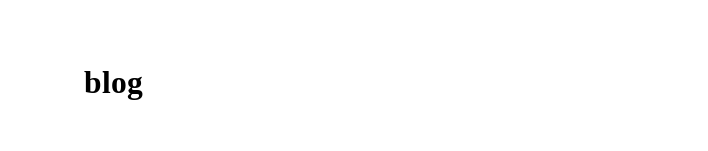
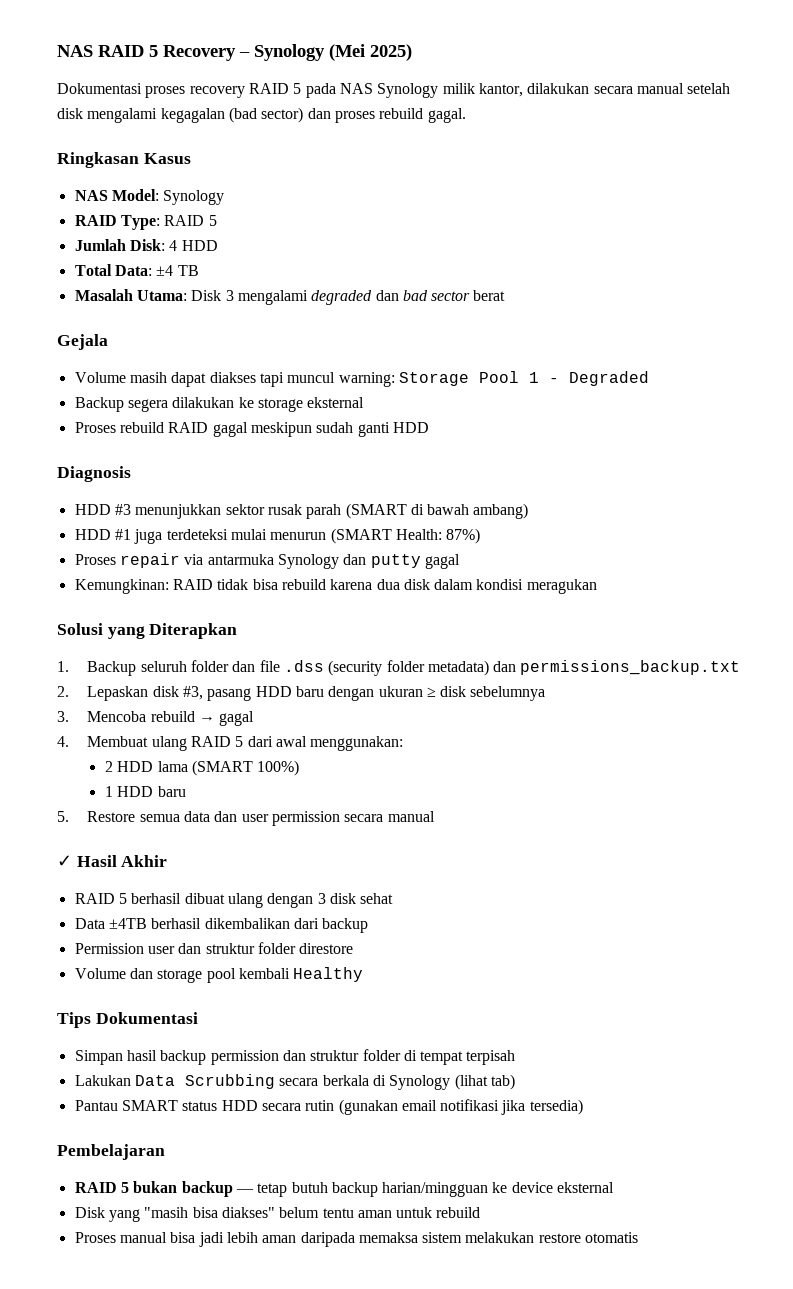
- blog
+ NAS RAID 5 Recovery – Synology (Mei 2025)
+ Dokumentasi proses recovery RAID 5 pada NAS Synology milik kantor, dilakukan secara manual setelah disk mengalami kegagalan (bad sector) dan proses rebuild gagal.
+ Ringkasan Kasus
+ NAS Model: Synology
+ RAID Type: RAID 5
+ Jumlah Disk: 4 HDD
+ Total Data: ±4 TB
+ Masalah Utama: Disk 3 mengalami degraded dan bad sector berat
+ Gejala
+ Volume masih dapat diakses tapi muncul warning: Storage Pool 1 - Degraded
+ Backup segera dilakukan ke storage eksternal
+ Proses rebuild RAID gagal meskipun sudah ganti HDD
+ Diagnosis
+ HDD #3 menunjukkan sektor rusak parah (SMART di bawah ambang)
+ HDD #1 juga terdeteksi mulai menurun (SMART Health: 87%)
+ Proses repair via antarmuka Synology dan putty gagal
+ Kemungkinan: RAID tidak bisa rebuild karena dua disk dalam kondisi meragukan
+ Solusi yang Diterapkan
+ 1. Backup seluruh folder dan file .dss (security folder metadata) dan permissions_backup.txt
+ 2. Lepaskan disk #3, pasang HDD baru dengan ukuran ≥ disk sebelumnya
+ 3. Mencoba rebuild → gagal
+ 4. Membuat ulang RAID 5 dari awal menggunakan:
+ 2 HDD lama (SMART 100%)
+ 1 HDD baru
+ 5. Restore semua data dan user permission secara manual
+ ✓ Hasil Akhir
+ RAID 5 berhasil dibuat ulang dengan 3 disk sehat
+ Data ±4TB berhasil dikembalikan dari backup
+ Permission user dan struktur folder direstore
+ Volume dan storage pool kembali Healthy
+ Tips Dokumentasi
+ Simpan hasil backup permission dan struktur folder di tempat terpisah
+ Lakukan Data Scrubbing secara berkala di Synology (lihat tab)
+ Pantau SMART status HDD secara rutin (gunakan email notifikasi jika tersedia)
+ Pembelajaran
+ RAID 5 bukan backup — tetap butuh backup harian/mingguan ke device eksternal
+ Disk yang "masih bisa diakses" belum tentu aman untuk rebuild
+ Proses manual bisa jadi lebih aman daripada memaksa sistem melakukan restore otomatis

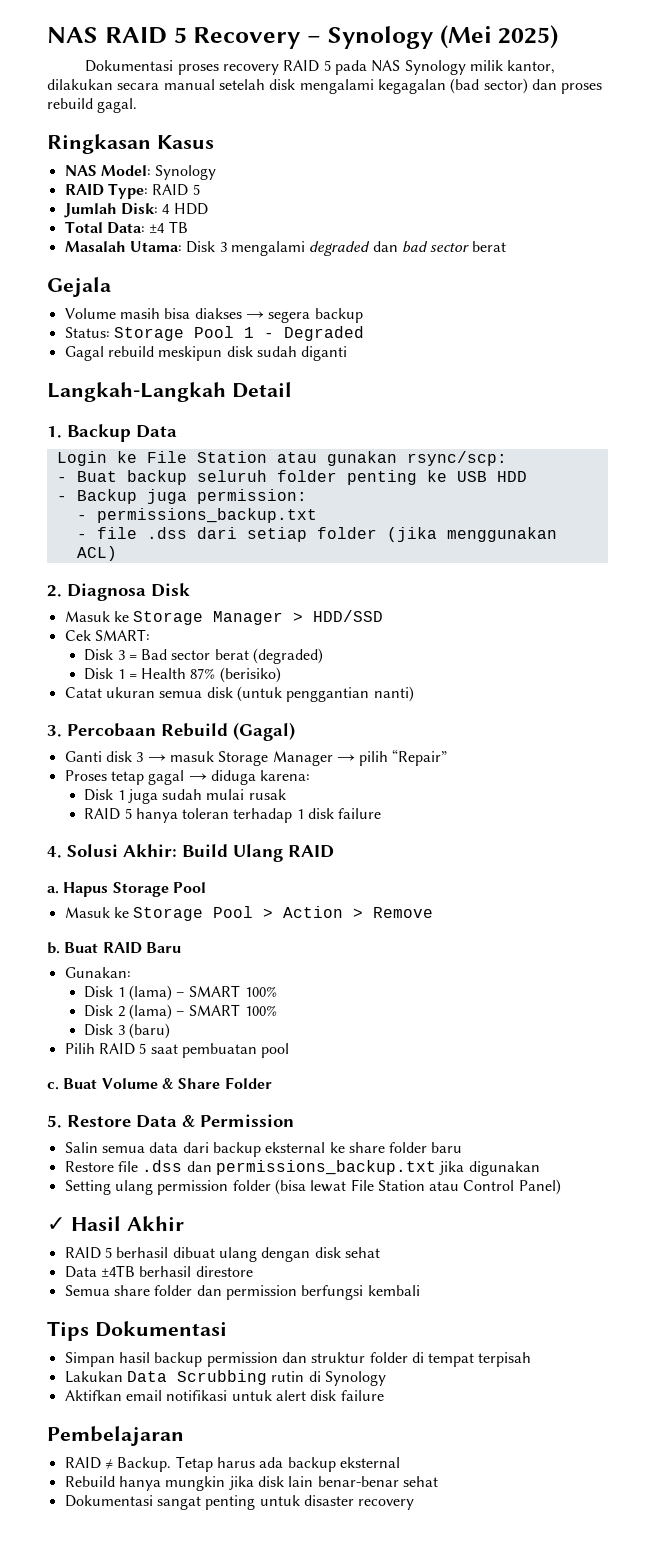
- Volume masih dapat diakses tapi muncul warning: Storage Pool 1 - Degraded
+ Volume masih bisa diakses → segera backup
+ Status: Storage Pool 1 - Degraded
- Backup segera dilakukan ke storage eksternal
- Proses rebuild RAID gagal meskipun sudah ganti HDD
- Diagnosis
- HDD #3 menunjukkan sektor rusak parah (SMART di bawah ambang)
- HDD #1 juga terdeteksi mulai menurun (SMART Health: 87%)
- Proses repair via antarmuka Synology dan putty gagal
- Kemungkinan: RAID tidak bisa rebuild karena dua disk dalam kondisi meragukan
- Solusi yang Diterapkan
- 1. Backup seluruh folder dan file .dss (security folder metadata) dan permissions_backup.txt
- 2. Lepaskan disk #3, pasang HDD baru dengan ukuran ≥ disk sebelumnya
- 3. Mencoba rebuild → gagal
- 4. Membuat ulang RAID 5 dari awal menggunakan:
- 2 HDD lama (SMART 100%)
- 1 HDD baru
- 5. Restore semua data dan user permission secara manual
+ Gagal rebuild meskipun disk sudah diganti
+ Langkah-Langkah Detail
+ 1. Backup Data
+ Login ke File Station atau gunakan rsync/scp:
+ - Buat backup seluruh folder penting ke USB HDD
+ - Backup juga permission:
+ - permissions_backup.txt
+ - file .dss dari setiap folder (jika menggunakan ACL)
+ 2. Diagnosa Disk
+ Masuk ke Storage Manager > HDD/SSD
+ Cek SMART:
+ Disk 3 = Bad sector berat (degraded)
+ Disk 1 = Health 87% (berisiko)
+ Catat ukuran semua disk (untuk penggantian nanti)
+ 3. Percobaan Rebuild (Gagal)
+ Ganti disk 3 → masuk Storage Manager → pilih “Repair”
+ Proses tetap gagal → diduga karena:
+ Disk 1 juga sudah mulai rusak
+ RAID 5 hanya toleran terhadap 1 disk failure
+ 4. Solusi Akhir: Build Ulang RAID
+ a. Hapus Storage Pool
+ Masuk ke Storage Pool > Action > Remove
+ b. Buat RAID Baru
+ Gunakan:
+ Disk 1 (lama) – SMART 100%
+ Disk 2 (lama) – SMART 100%
+ Disk 3 (baru)
+ Pilih RAID 5 saat pembuatan pool
+ c. Buat Volume & Share Folder
+ 5. Restore Data & Permission
+ Salin semua data dari backup eksternal ke share folder baru
+ Restore file .dss dan permissions_backup.txt jika digunakan
+ Setting ulang permission folder (bisa lewat File Station atau Control Panel)
- RAID 5 berhasil dibuat ulang dengan 3 disk sehat
+ RAID 5 berhasil dibuat ulang dengan disk sehat
- Data ±4TB berhasil dikembalikan dari backup
- Permission user dan struktur folder direstore
- Volume dan storage pool kembali Healthy
+ Data ±4TB berhasil direstore
+ Semua share folder dan permission berfungsi kembali
- Lakukan Data Scrubbing secara berkala di Synology (lihat tab)
- Pantau SMART status HDD secara rutin (gunakan email notifikasi jika tersedia)
+ Lakukan Data Scrubbing rutin di Synology
+ Aktifkan email notifikasi untuk alert disk failure
  Pembelajaran
- RAID 5 bukan backup — tetap butuh backup harian/mingguan ke device eksternal
- Disk yang "masih bisa diakses" belum tentu aman untuk rebuild
- Proses manual bisa jadi lebih aman daripada memaksa sistem melakukan restore otomatis
+ RAID ≠ Backup. Tetap harus ada backup eksternal
+ Rebuild hanya mungkin jika disk lain benar-benar sehat
+ Dokumentasi sangat penting untuk disaster recovery

